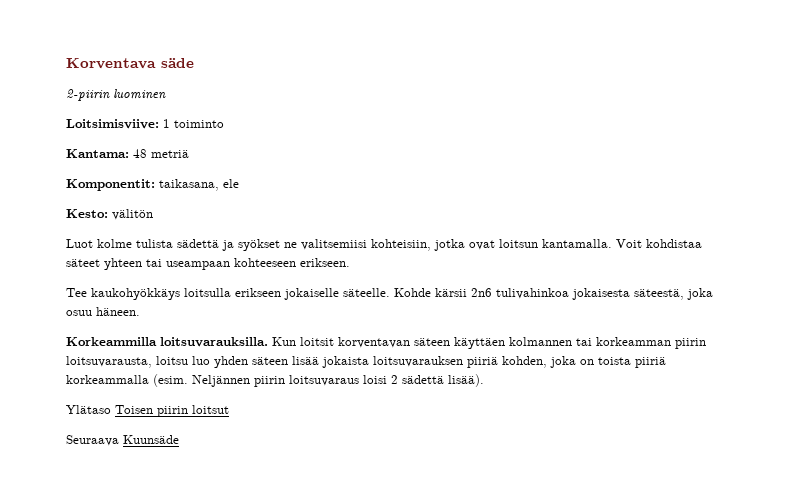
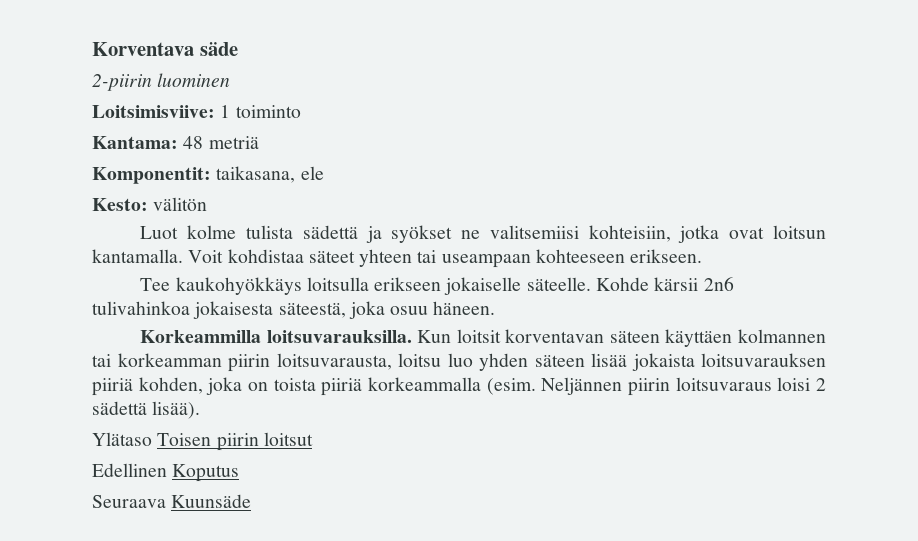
+ Edellinen Koputus

